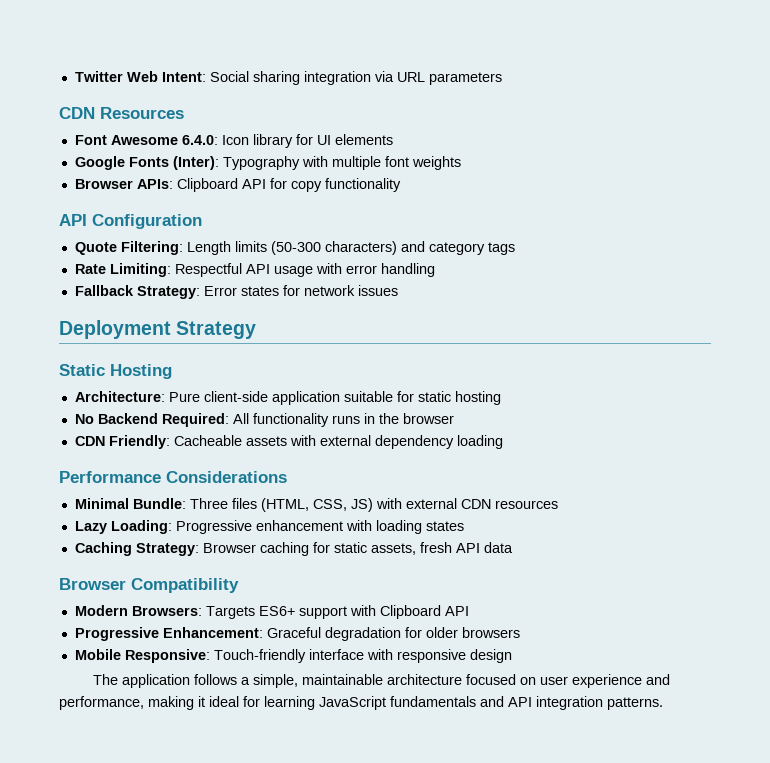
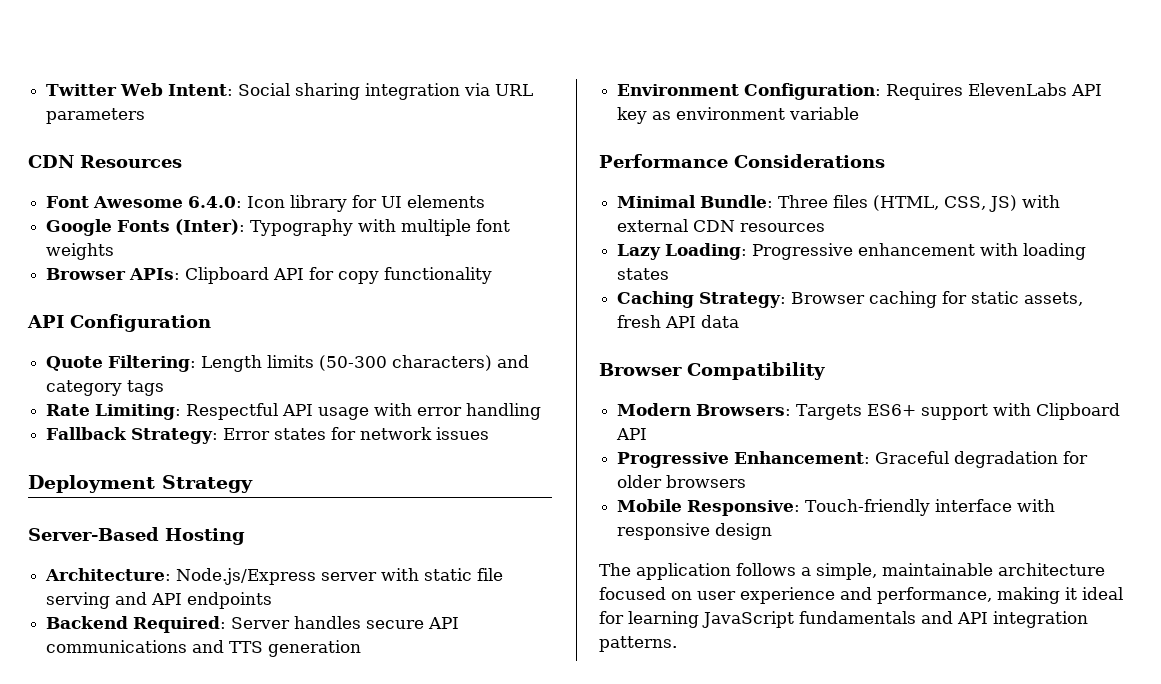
- Static Hosting
+ Server-Based Hosting
- Architecture: Pure client-side application suitable for static hosting
- No Backend Required: All functionality runs in the browser
- CDN Friendly: Cacheable assets with external dependency loading
+ Architecture: Node.js/Express server with static file serving and API endpoints
+ Backend Required: Server handles secure API communications and TTS generation
+ Environment Configuration: Requires ElevenLabs API key as environment variable

